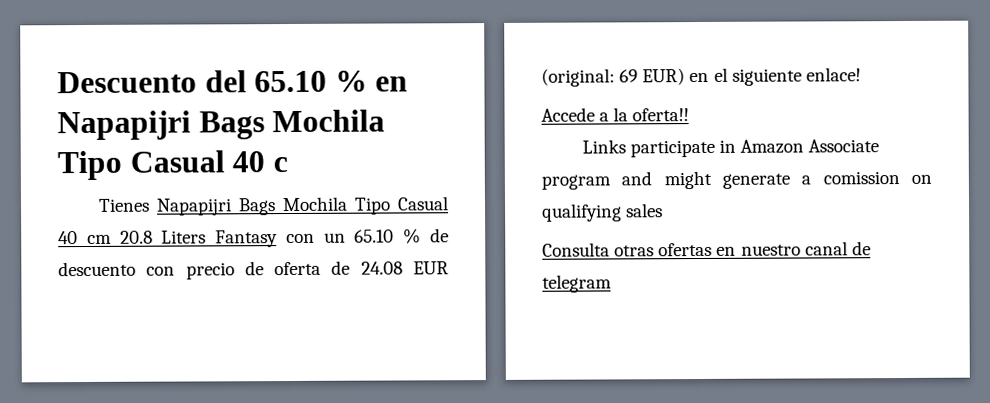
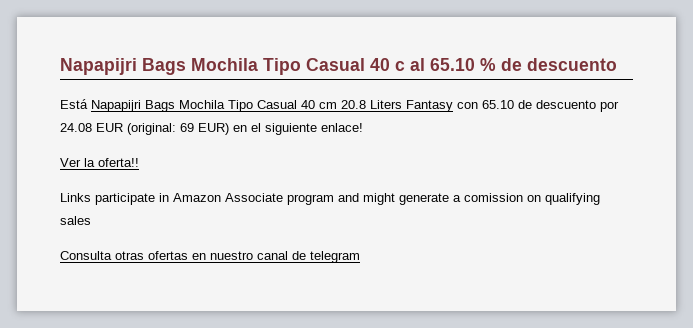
- Descuento del 65.10 % en Napapijri Bags Mochila Tipo Casual 40 c
- Tienes Napapijri Bags Mochila Tipo Casual 40 cm 20.8 Liters Fantasy con un 65.10 % de descuento con precio de oferta de 24.08 EUR (original: 69 EUR) en el siguiente enlace!
+ Napapijri Bags Mochila Tipo Casual 40 c al 65.10 % de descuento
+ Está Napapijri Bags Mochila Tipo Casual 40 cm 20.8 Liters Fantasy con 65.10 de descuento por 24.08 EUR (original: 69 EUR) en el siguiente enlace!
- Accede a la oferta!!
+ Ver la oferta!!

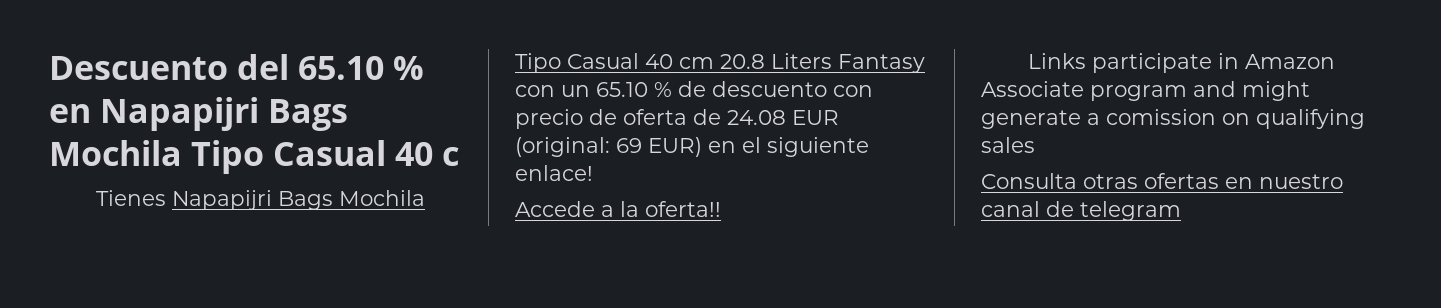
- Napapijri Bags Mochila Tipo Casual 40 c al 65.10 % de descuento
- Está Napapijri Bags Mochila Tipo Casual 40 cm 20.8 Liters Fantasy con 65.10 de descuento por 24.08 EUR (original: 69 EUR) en el siguiente enlace!
+ Descuento del 65.10 % en Napapijri Bags Mochila Tipo Casual 40 c
+ Tienes Napapijri Bags Mochila Tipo Casual 40 cm 20.8 Liters Fantasy con un 65.10 % de descuento con precio de oferta de 24.08 EUR (original: 69 EUR) en el siguiente enlace!
- Ver la oferta!!
+ Accede a la oferta!!

